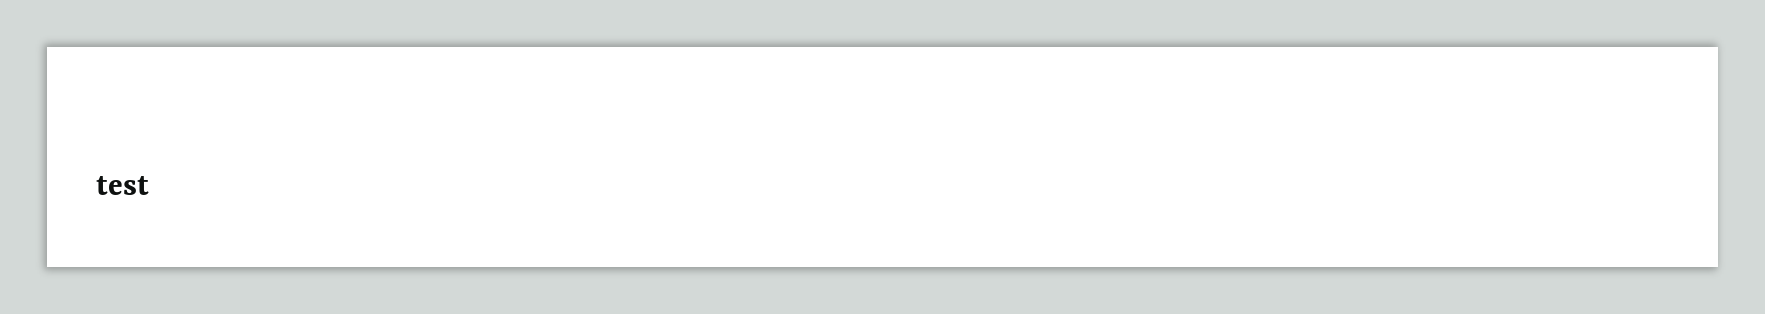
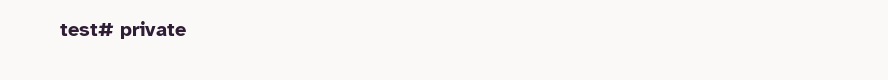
- test
+ test# private

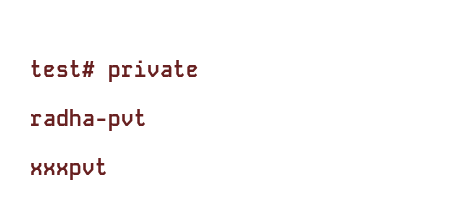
+ radha-pvt
+ xxxpvt

